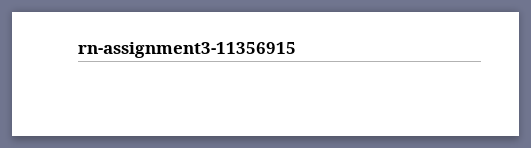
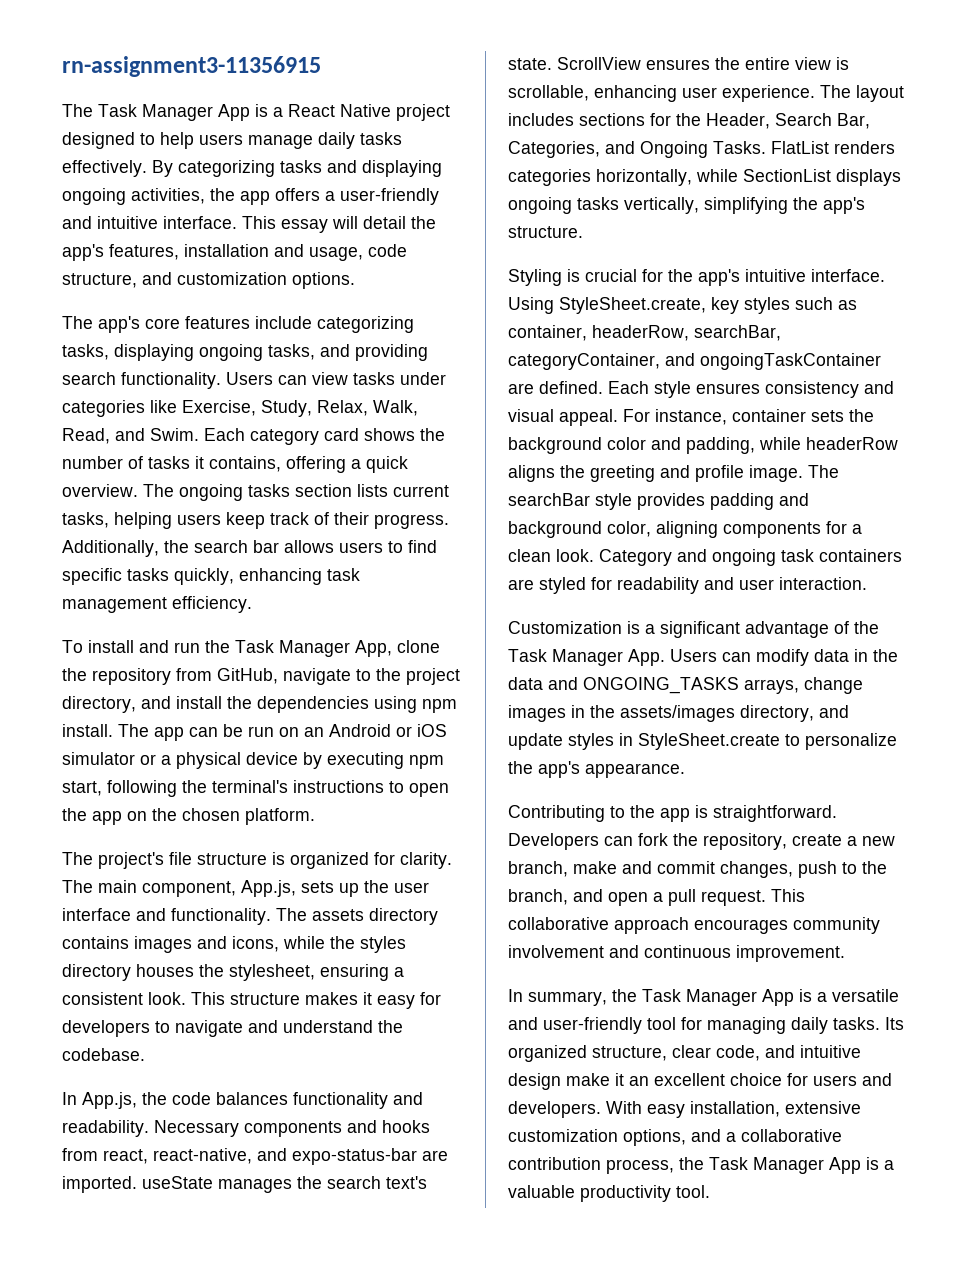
+ The Task Manager App is a React Native project designed to help users manage daily tasks effectively. By categorizing tasks and displaying ongoing activities, the app offers a user-friendly and intuitive interface. This essay will detail the app's features, installation and usage, code structure, and customization options.
+ The app's core features include categorizing tasks, displaying ongoing tasks, and providing search functionality. Users can view tasks under categories like Exercise, Study, Relax, Walk, Read, and Swim. Each category card shows the number of tasks it contains, offering a quick overview. The ongoing tasks section lists current tasks, helping users keep track of their progress. Additionally, the search bar allows users to find specific tasks quickly, enhancing task management efficiency.
+ To install and run the Task Manager App, clone the repository from GitHub, navigate to the project directory, and install the dependencies using npm install. The app can be run on an Android or iOS simulator or a physical device by executing npm start, following the terminal's instructions to open the app on the chosen platform.
+ The project's file structure is organized for clarity. The main component, App.js, sets up the user interface and functionality. The assets directory contains images and icons, while the styles directory houses the stylesheet, ensuring a consistent look. This structure makes it easy for developers to navigate and understand the codebase.
+ In App.js, the code balances functionality and readability. Necessary components and hooks from react, react-native, and expo-status-bar are imported. useState manages the search text's state. ScrollView ensures the entire view is scrollable, enhancing user experience. The layout includes sections for the Header, Search Bar, Categories, and Ongoing Tasks. FlatList renders categories horizontally, while SectionList displays ongoing tasks vertically, simplifying the app's structure.
+ Styling is crucial for the app's intuitive interface. Using StyleSheet.create, key styles such as container, headerRow, searchBar, categoryContainer, and ongoingTaskContainer are defined. Each style ensures consistency and visual appeal. For instance, container sets the background color and padding, while headerRow aligns the greeting and profile image. The searchBar style provides padding and background color, aligning components for a clean look. Category and ongoing task containers are styled for readability and user interaction.
+ Customization is a significant advantage of the Task Manager App. Users can modify data in the data and ONGOING_TASKS arrays, change images in the assets/images directory, and update styles in StyleSheet.create to personalize the app's appearance.
+ Contributing to the app is straightforward. Developers can fork the repository, create a new branch, make and commit changes, push to the branch, and open a pull request. This collaborative approach encourages community involvement and continuous improvement.
+ In summary, the Task Manager App is a versatile and user-friendly tool for managing daily tasks. Its organized structure, clear code, and intuitive design make it an excellent choice for users and developers. With easy installation, extensive customization options, and a collaborative contribution process, the Task Manager App is a valuable productivity tool.

